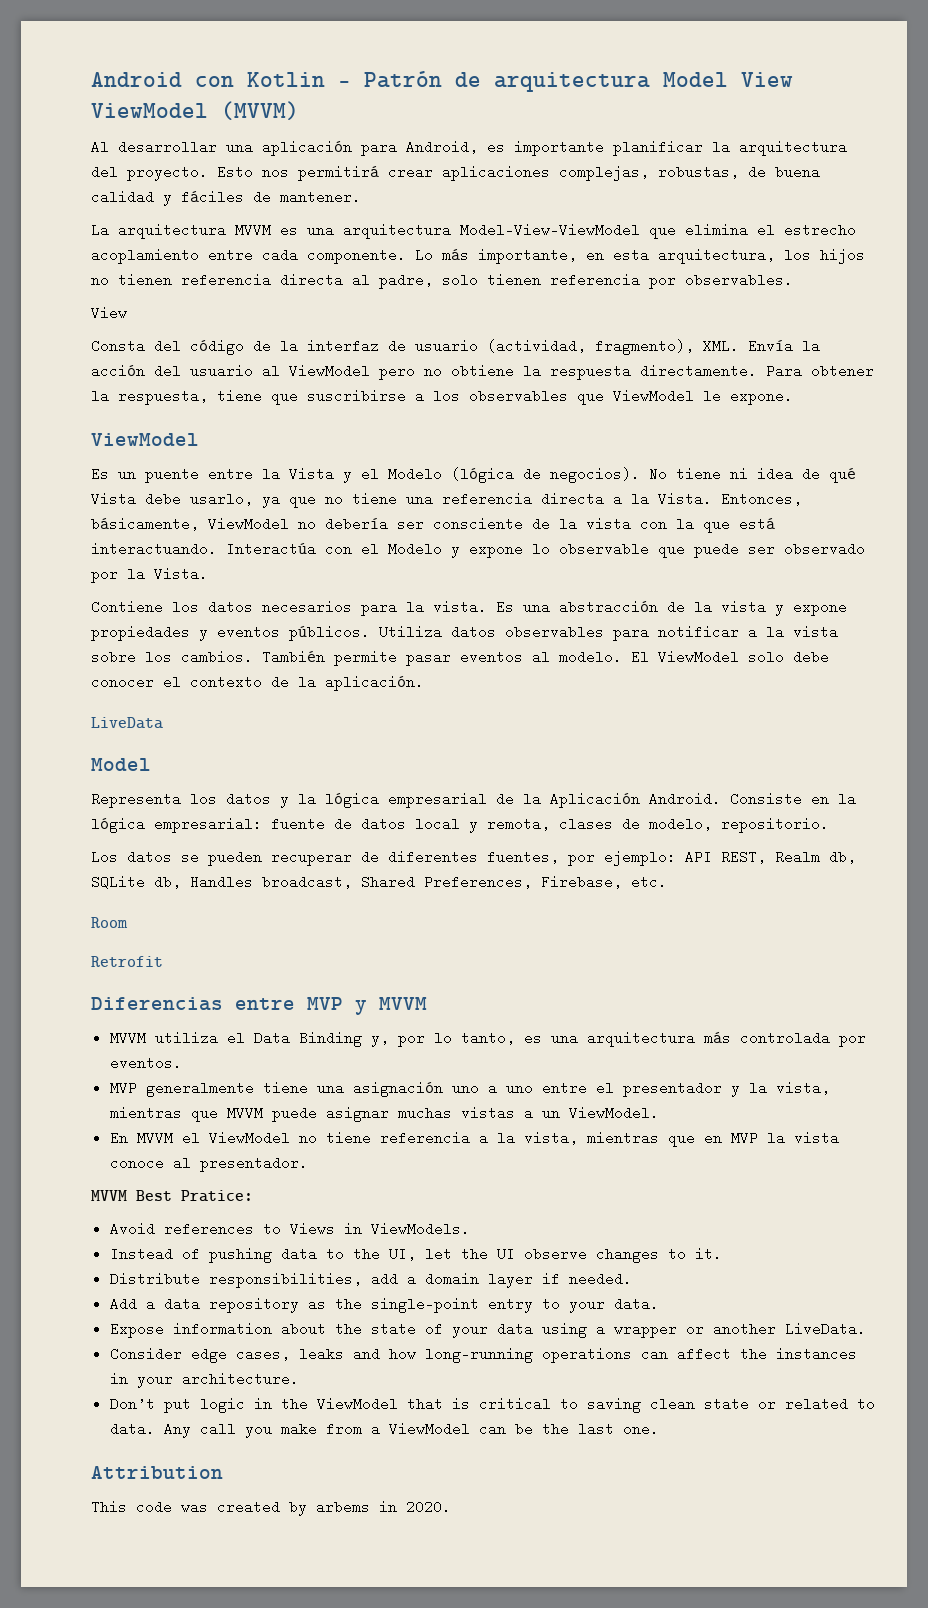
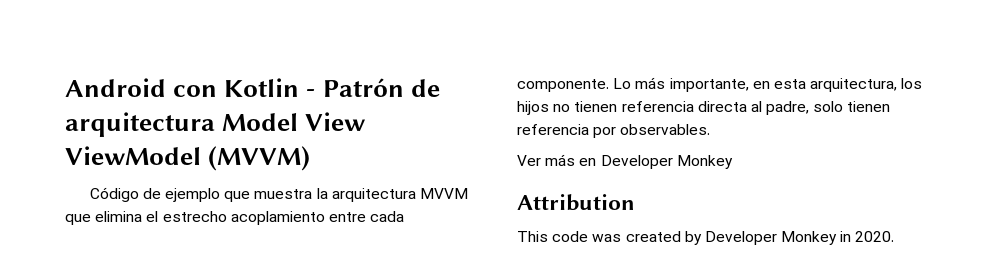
- Al desarrollar una aplicación para Android, es importante planificar la arquitectura del proyecto. Esto nos permitirá crear aplicaciones complejas, robustas, de buena calidad y fáciles de mantener.
- La arquitectura MVVM es una arquitectura Model-View-ViewModel que elimina el estrecho acoplamiento entre cada componente.
+ Código de ejemplo que muestra la arquitectura MVVM que elimina el estrecho acoplamiento entre cada componente.
  Lo más importante, en esta arquitectura, los hijos no tienen referencia directa al padre, solo tienen referencia por observables.
- View
- Consta del código de la interfaz de usuario (actividad, fragmento), XML. Envía la acción del usuario al ViewModel pero no obtiene la respuesta directamente. Para obtener la respuesta, tiene que suscribirse a los observables que ViewModel le expone.
- ViewModel
- Es un puente entre la Vista y el Modelo (lógica de negocios). No tiene ni idea de qué Vista debe usarlo, ya que no tiene una referencia directa a la Vista. Entonces, básicamente, ViewModel no debería ser consciente de la vista con la que está interactuando. Interactúa con el Modelo y expone lo observable que puede ser observado por la Vista.
- Contiene los datos necesarios para la vista. Es una abstracción de la vista y expone propiedades y eventos públicos. Utiliza datos observables para notificar a la vista sobre los cambios. También permite pasar eventos al modelo. El ViewModel solo debe conocer el contexto de la aplicación.
- LiveData
- Model
- Representa los datos y la lógica empresarial de la Aplicación Android. Consiste en la lógica empresarial: fuente de datos local y remota, clases de modelo, repositorio.
- Los datos se pueden recuperar de diferentes fuentes, por ejemplo: API REST, Realm db, SQLite db, Handles broadcast, Shared Preferences, Firebase, etc.
- Room
- Retrofit
- Diferencias entre MVP y MVVM
- MVVM utiliza el Data Binding y, por lo tanto, es una arquitectura más controlada por eventos.
- MVP generalmente tiene una asignación uno a uno entre el presentador y la vista, mientras que MVVM puede asignar muchas vistas a un ViewModel.
- En MVVM el ViewModel no tiene referencia a la vista, mientras que en MVP la vista conoce al presentador.
- MVVM Best Pratice:
- Avoid references to Views in ViewModels.
- Instead of pushing data to the UI, let the UI observe changes to it.
- Distribute responsibilities, add a domain layer if needed.
- Add a data repository as the single-point entry to your data.
- Expose information about the state of your data using a wrapper or another LiveData.
- Consider edge cases, leaks and how long-running operations can affect the instances in your architecture.
- Don’t put logic in the ViewModel that is critical to saving clean state or related to data. Any call you make from a ViewModel can be the last one.
+ Ver más en Developer Monkey
- This code was created by arbems in 2020.
+ This code was created by Developer Monkey in 2020.

